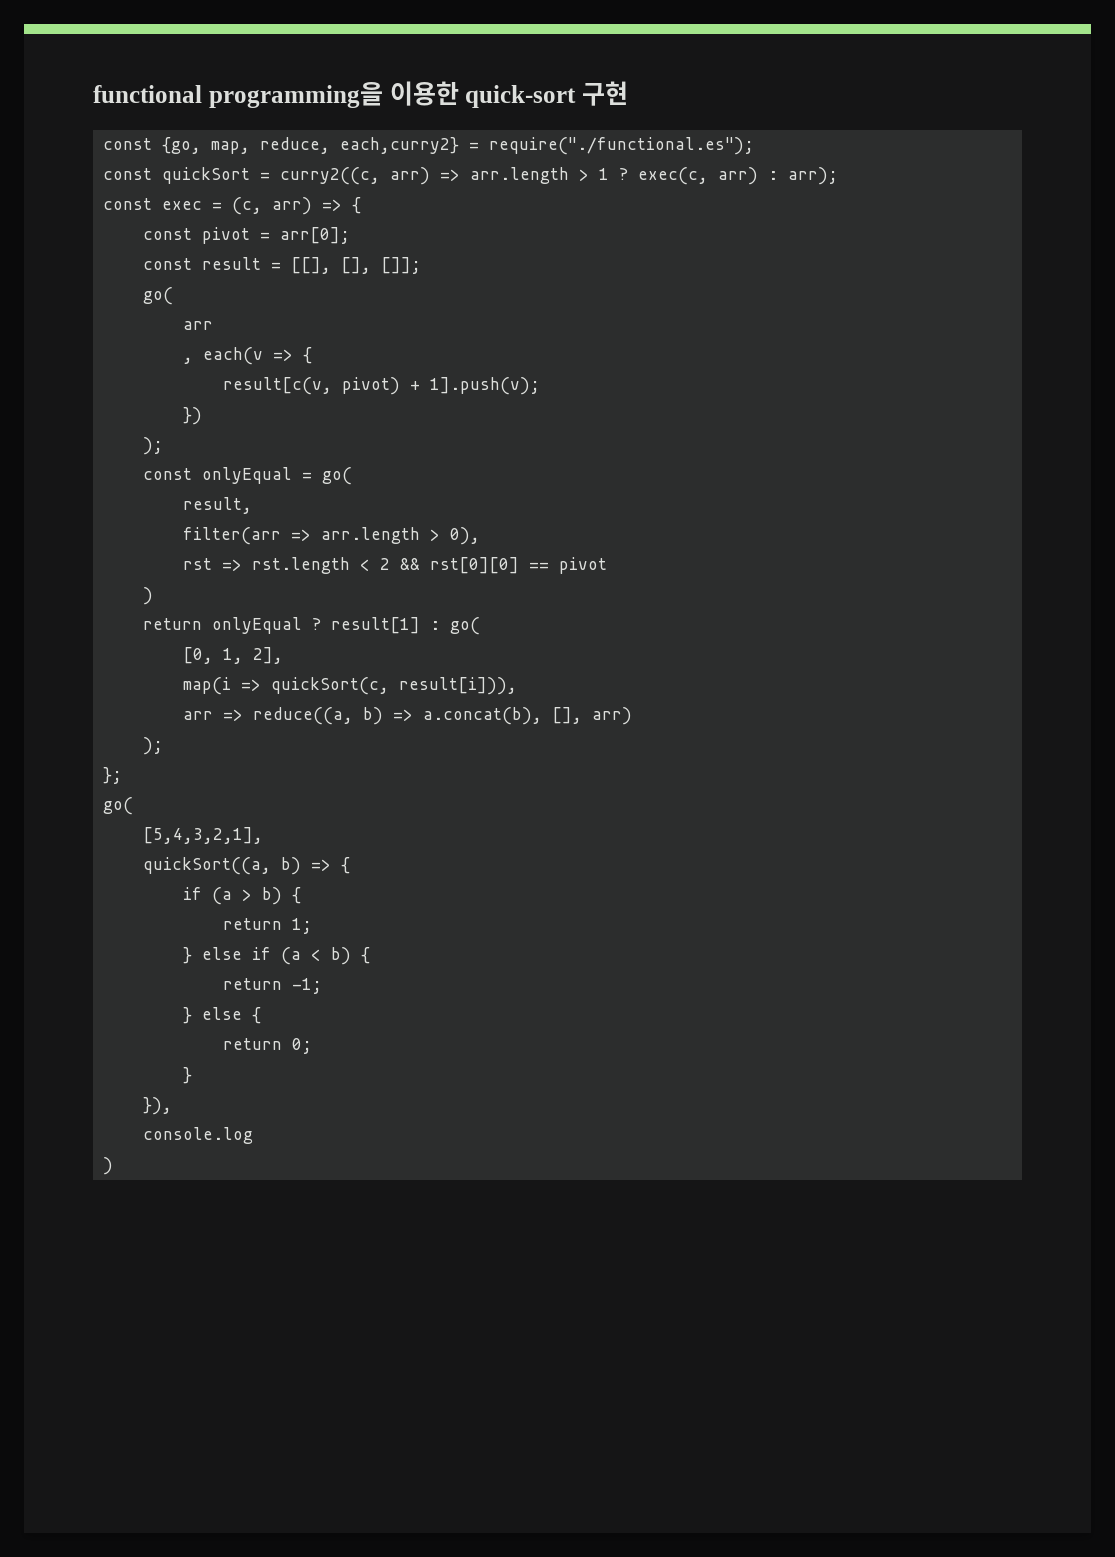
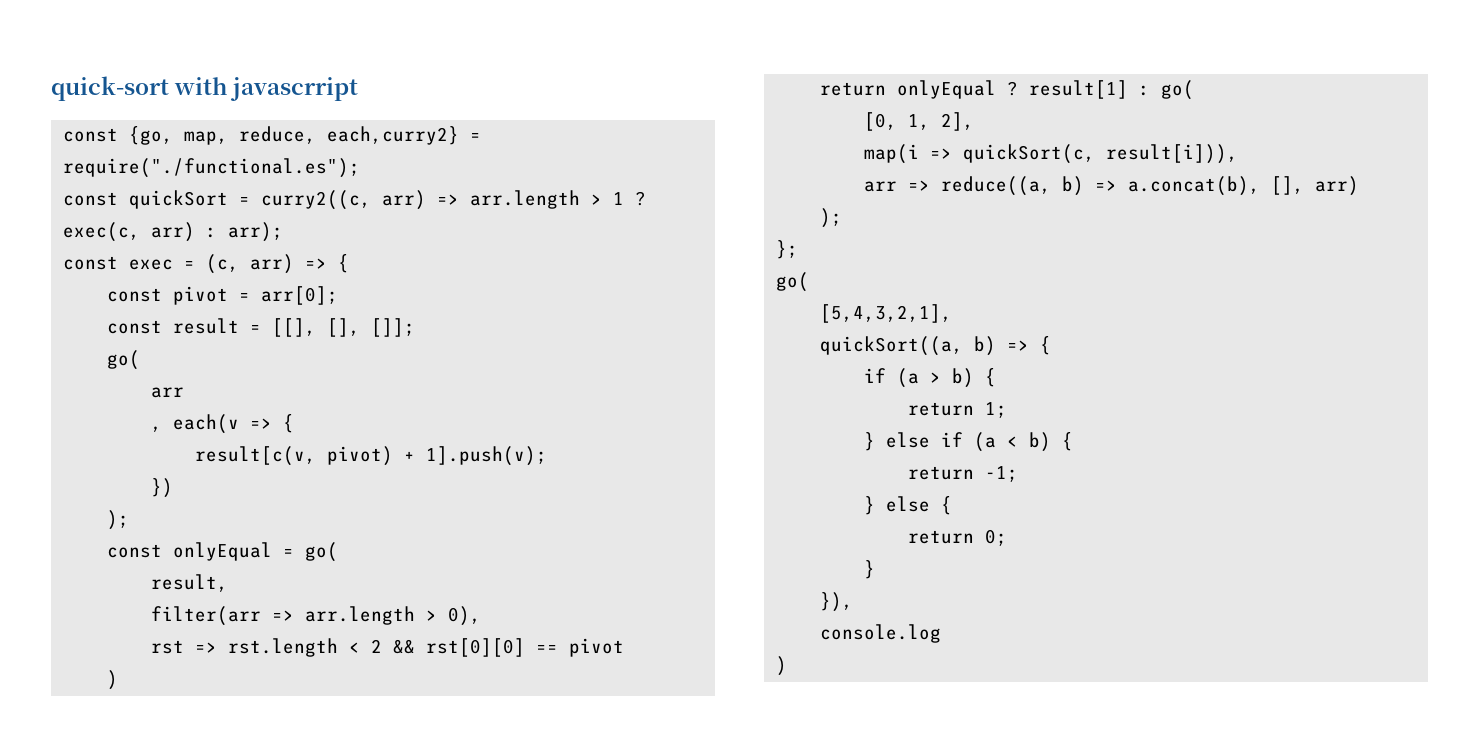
- functional programming을 이용한 quick-sort 구현
+ quick-sort with javascrript

